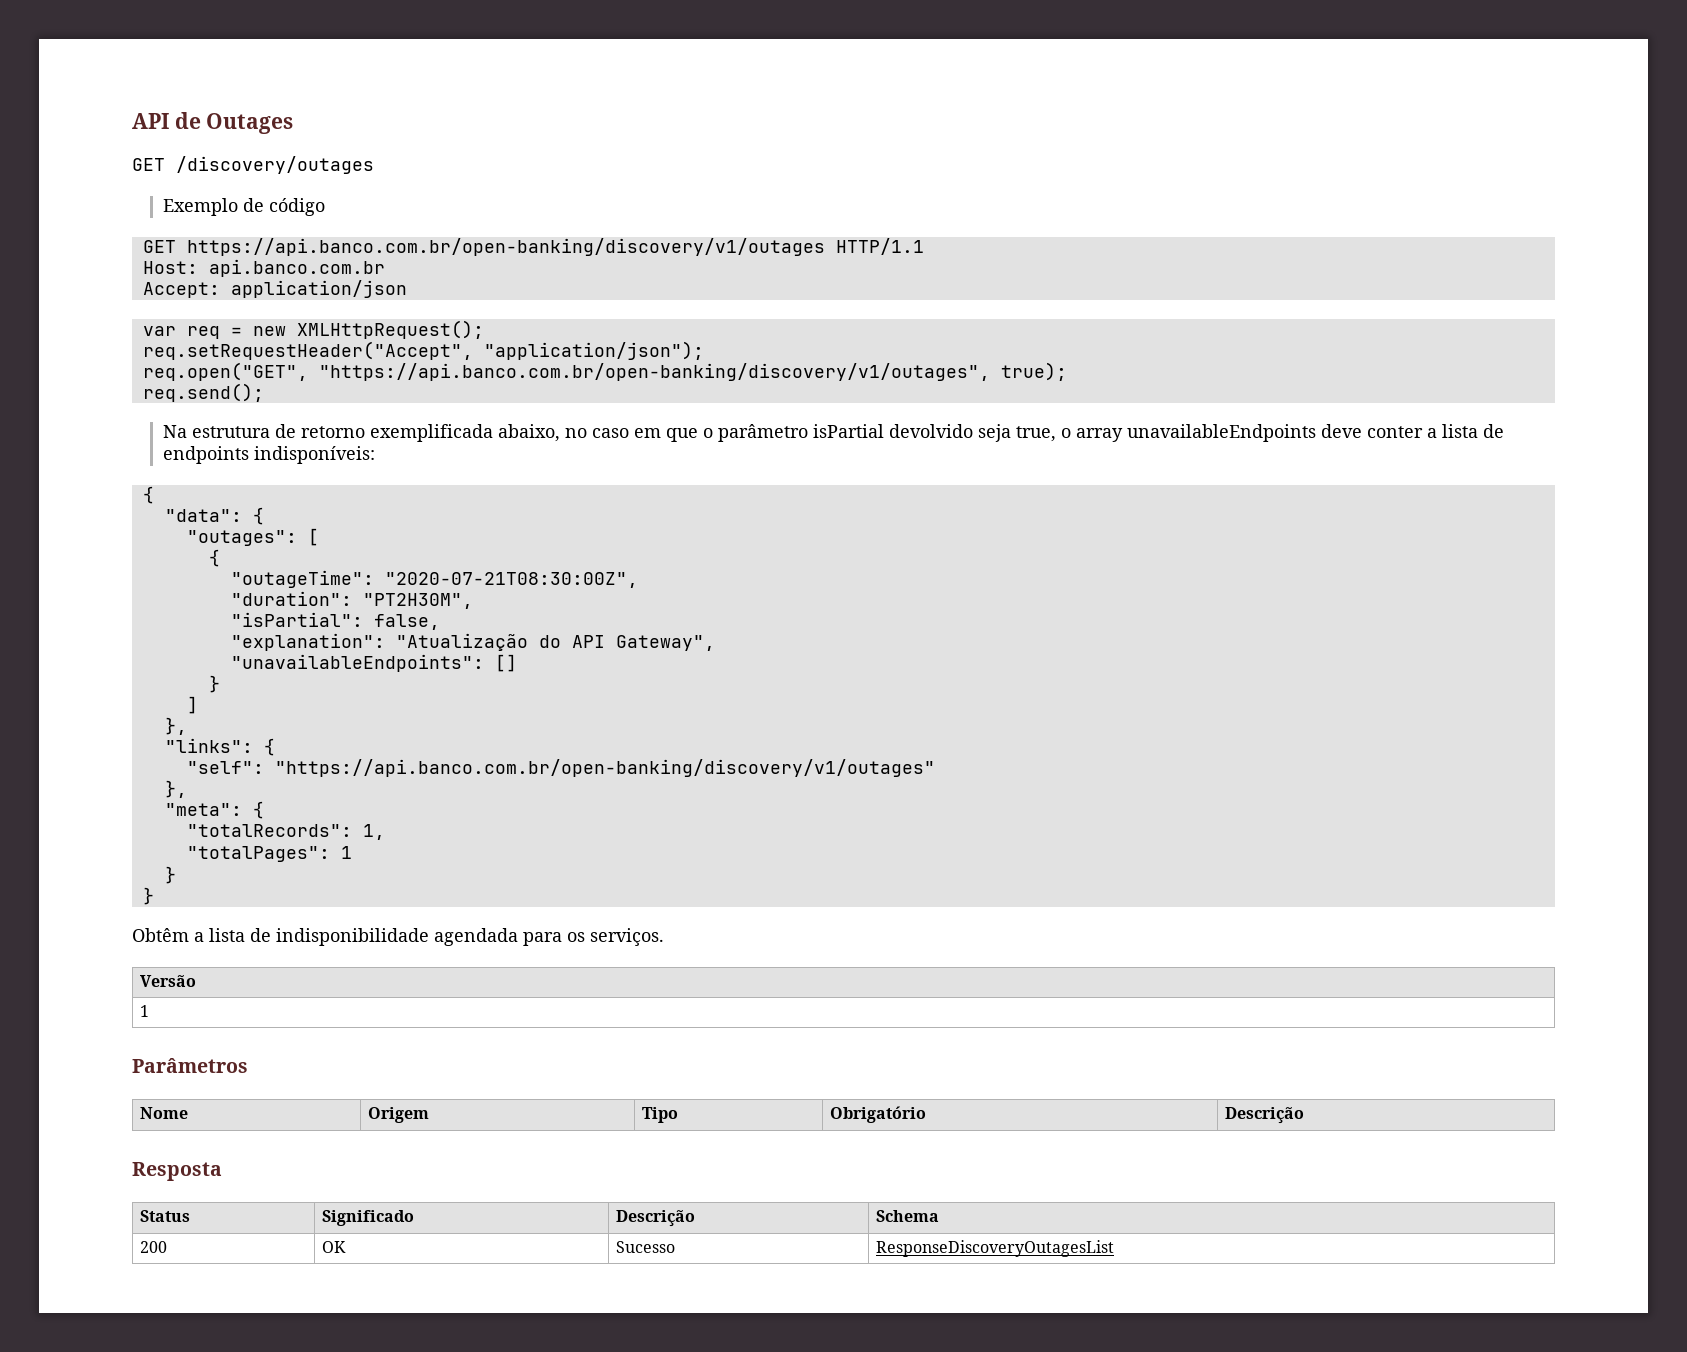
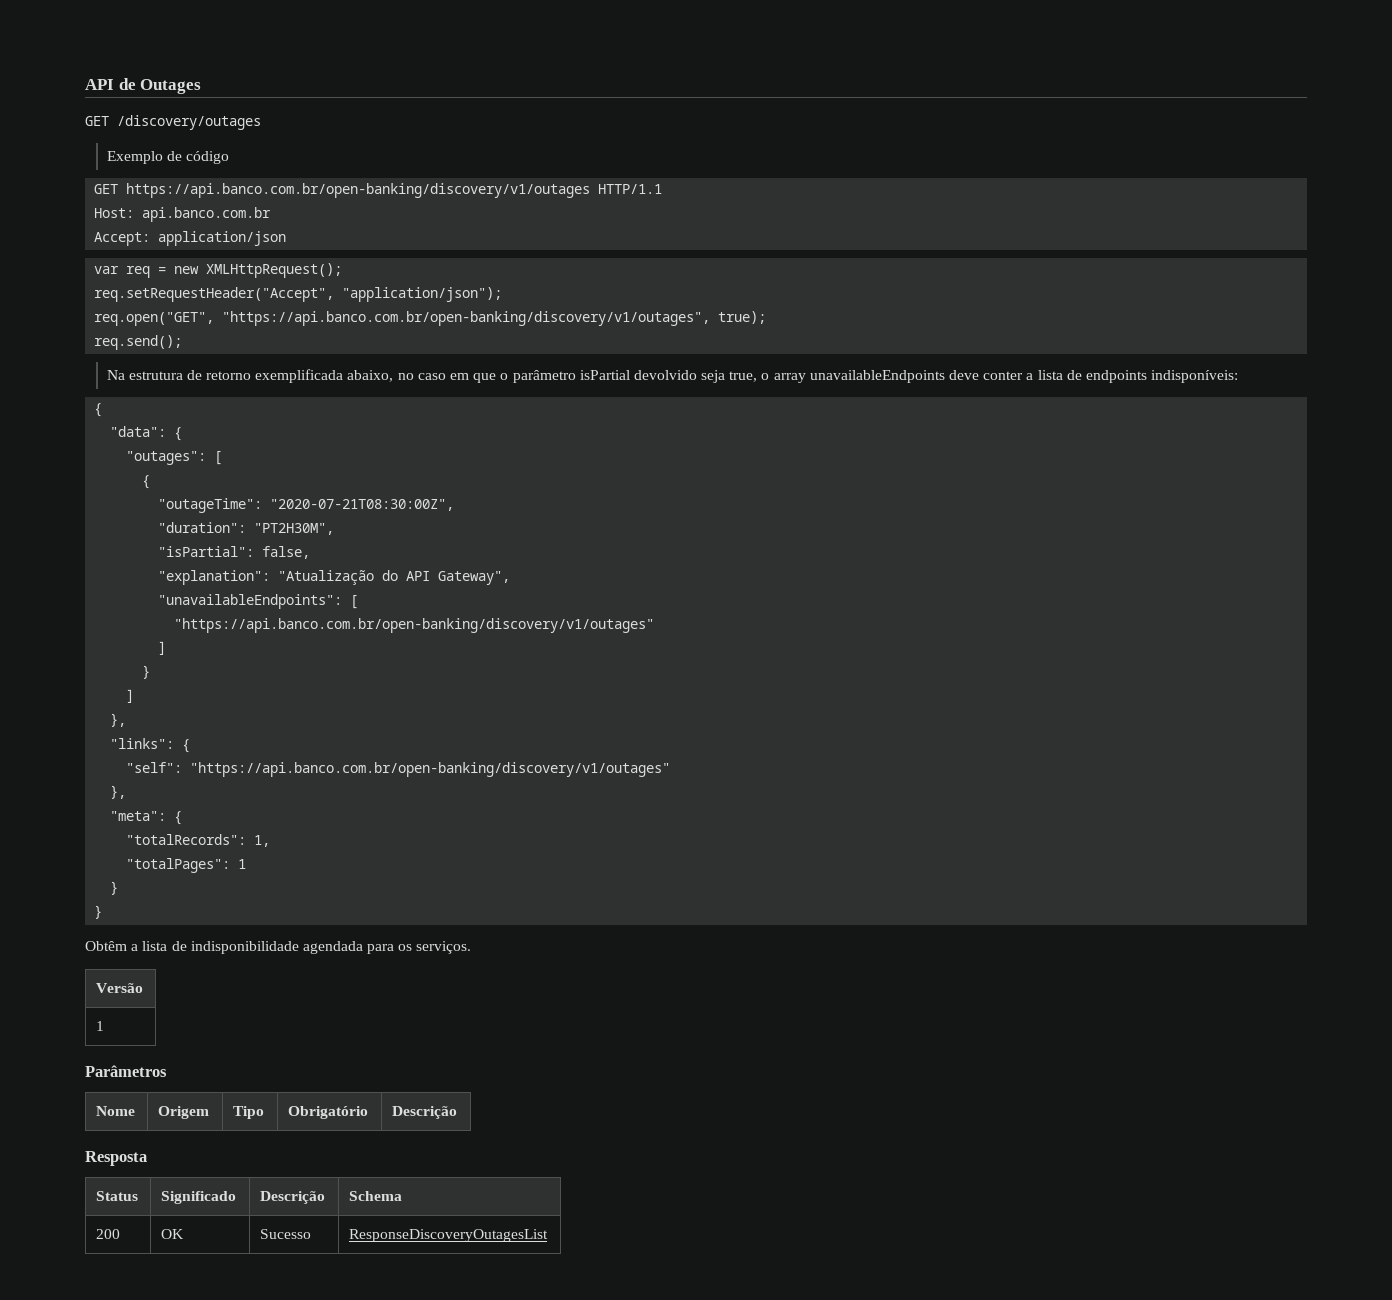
- "unavailableEndpoints": []
+ "unavailableEndpoints": [
+ "https://api.banco.com.br/open-banking/discovery/v1/outages"
+ ]

